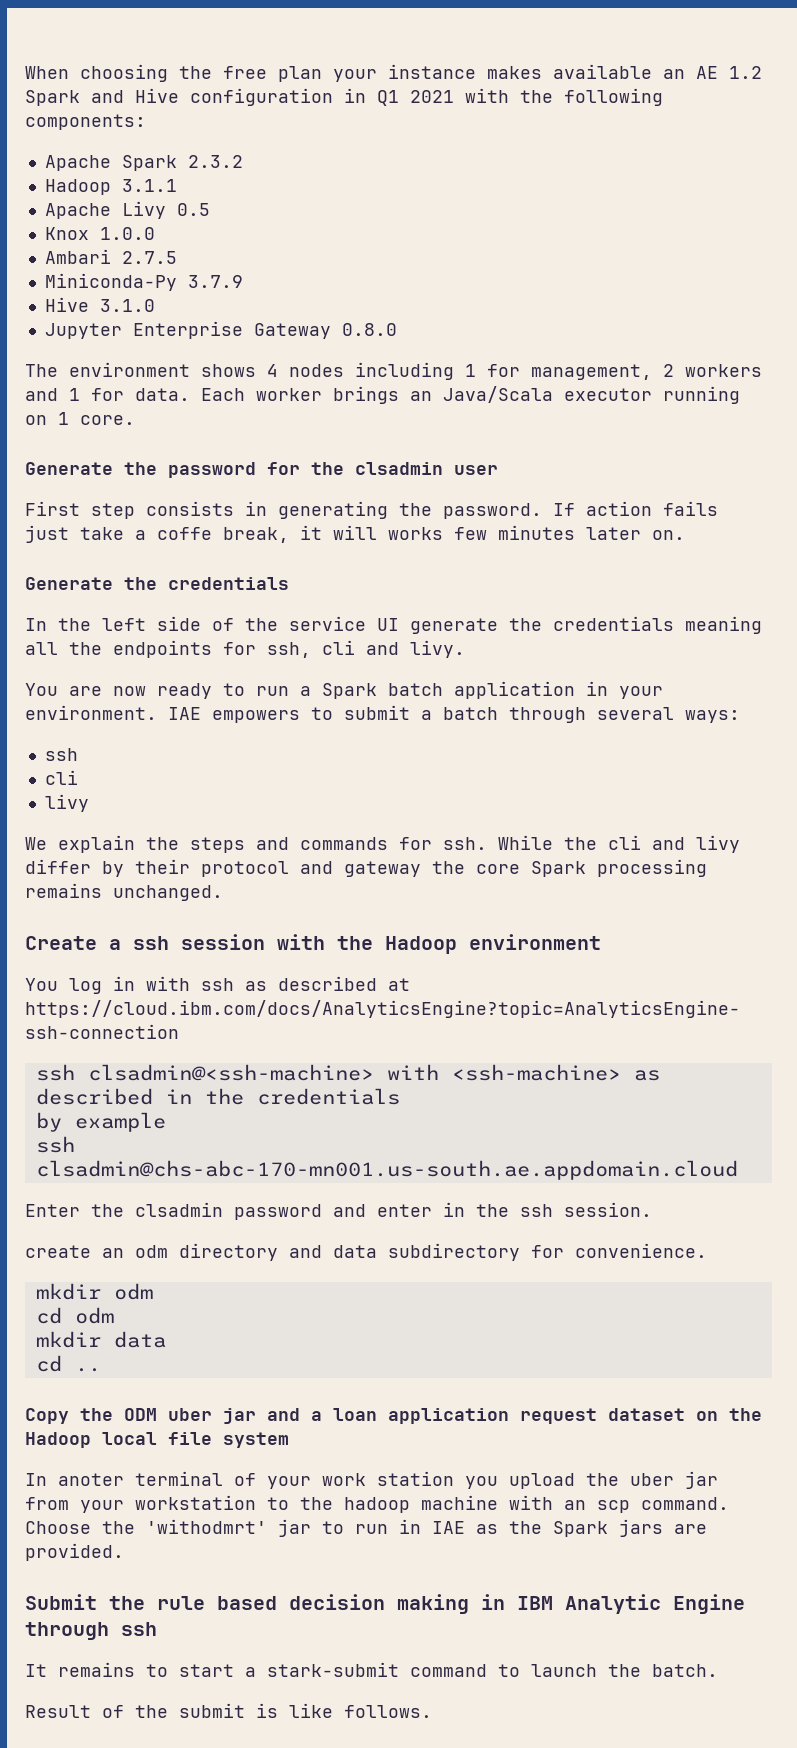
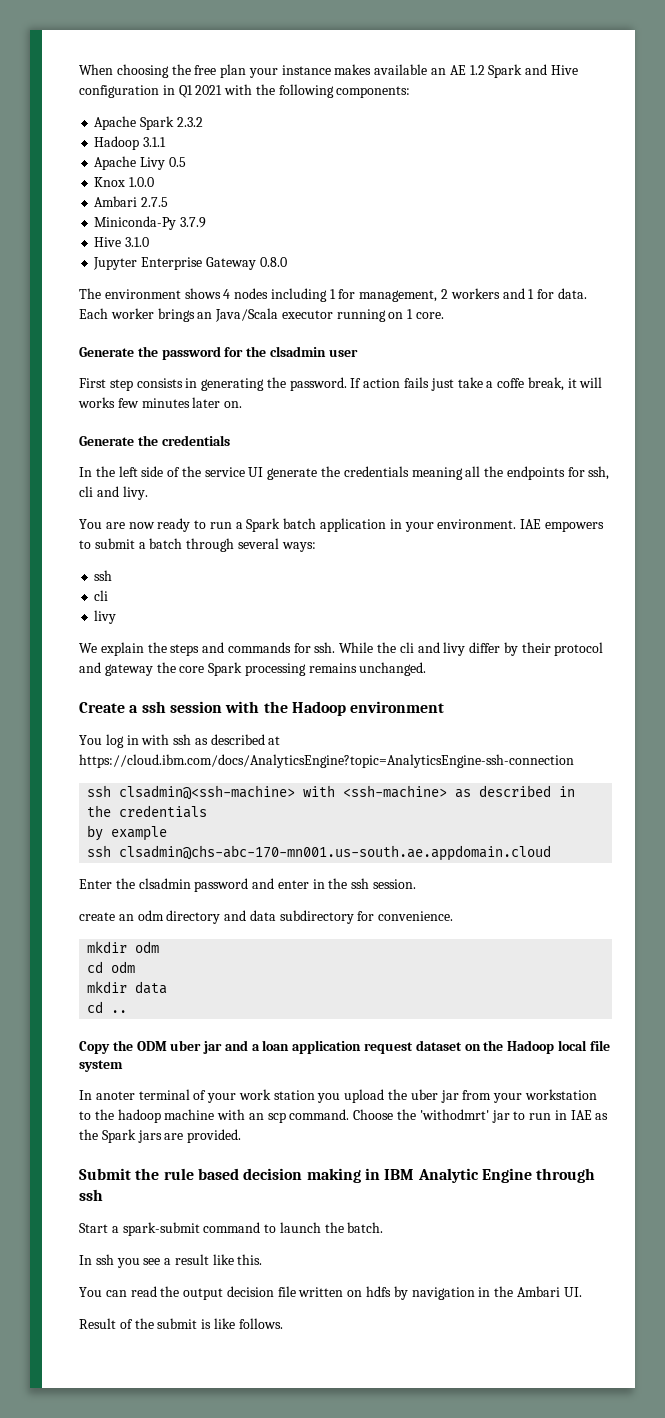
- It remains to start a stark-submit command to launch the batch.
+ Start a spark-submit command to launch the batch.
+ In ssh you see a result like this.
+ You can read the output decision file written on hdfs by navigation in the Ambari UI.

